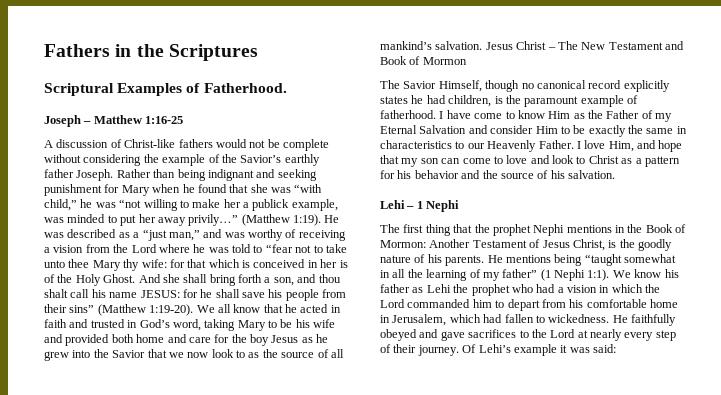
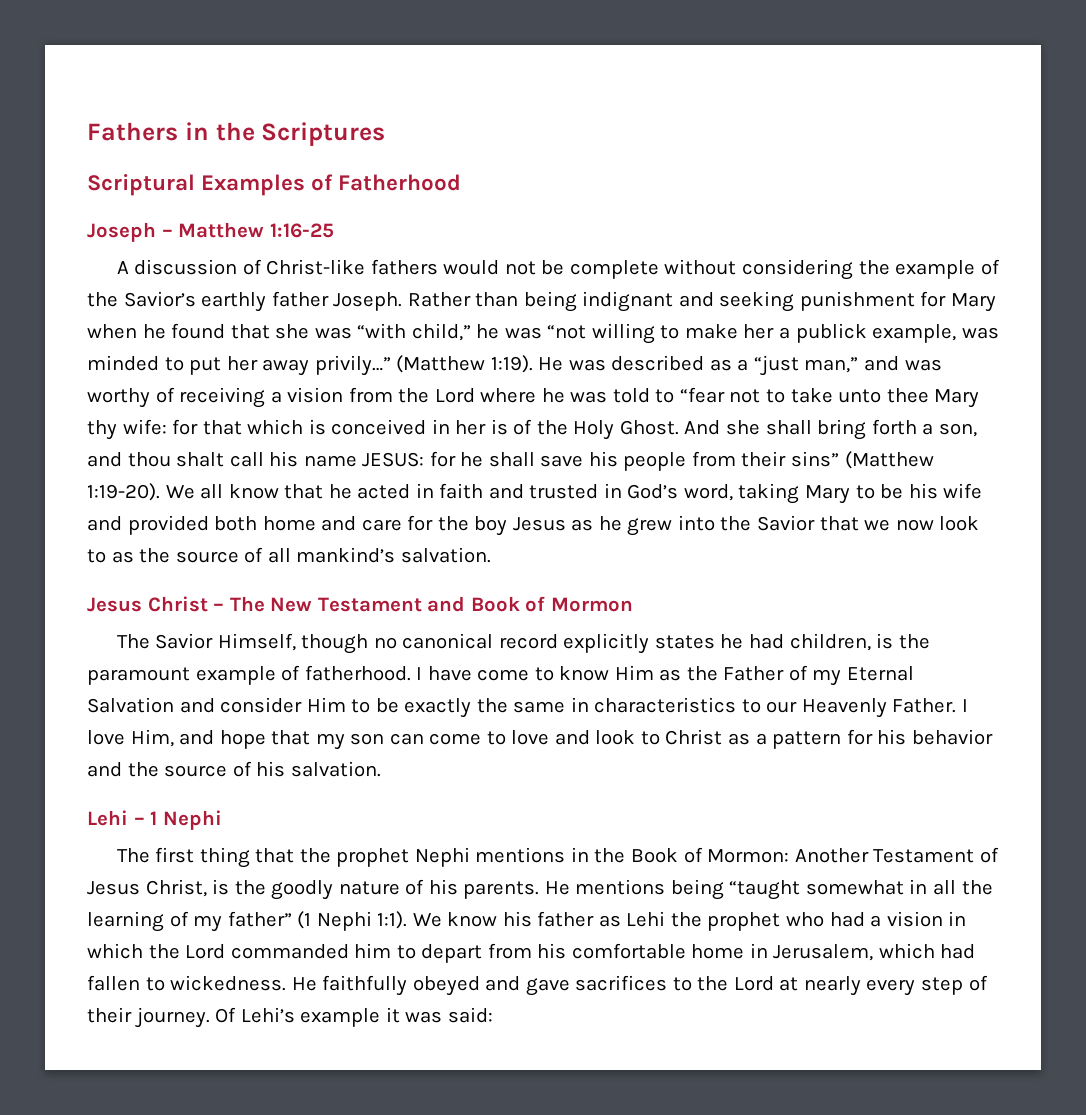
- Scriptural Examples of Fatherhood.
+ Scriptural Examples of Fatherhood
- We all know that he acted in faith and trusted in God’s word, taking Mary to be his wife and provided both home and care for the boy Jesus as he grew into the Savior that we now look to as the source of all mankind’s salvation. Jesus Christ – The New Testament and Book of Mormon
+ We all know that he acted in faith and trusted in God’s word, taking Mary to be his wife and provided both home and care for the boy Jesus as he grew into the Savior that we now look to as the source of all mankind’s salvation.
+ Jesus Christ – The New Testament and Book of Mormon

